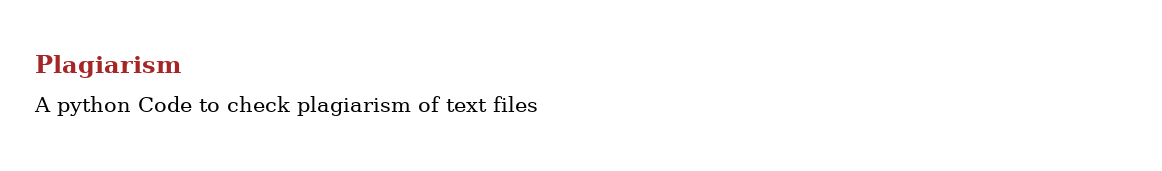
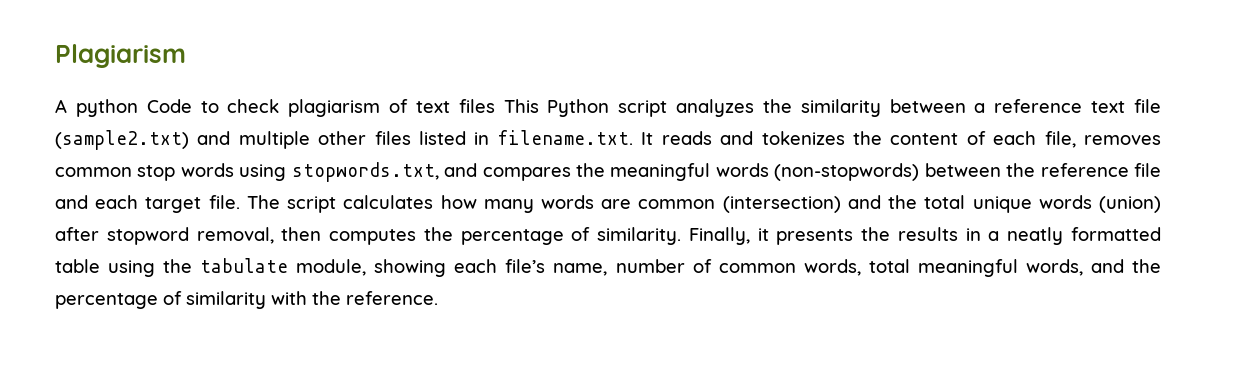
- A python Code to check plagiarism of text files
+ A python Code to check plagiarism of text files This Python script analyzes the similarity between a reference text file (sample2.txt) and multiple other files listed in filename.txt. It reads and tokenizes the content of each file, removes common stop words using stopwords.txt, and compares the meaningful words (non-stopwords) between the reference file and each target file. The script calculates how many words are common (intersection) and the total unique words (union) after stopword removal, then computes the percentage of similarity. Finally, it presents the results in a neatly formatted table using the tabulate module, showing each file’s name, number of common words, total meaningful words, and the percentage of similarity with the reference.

